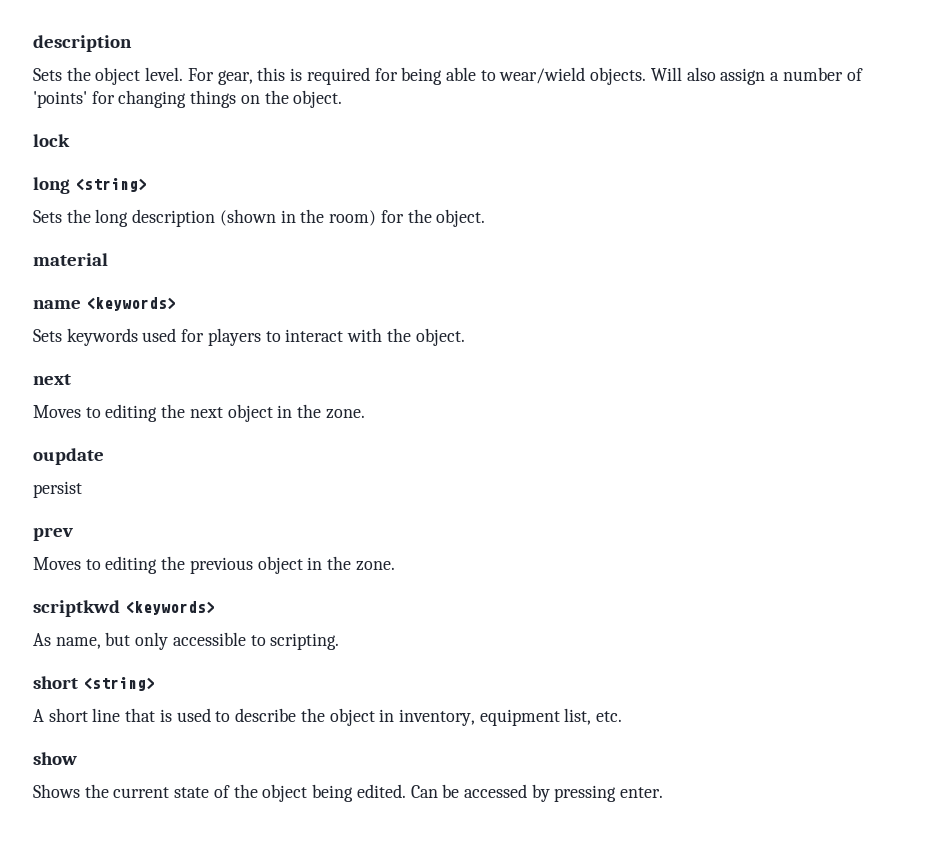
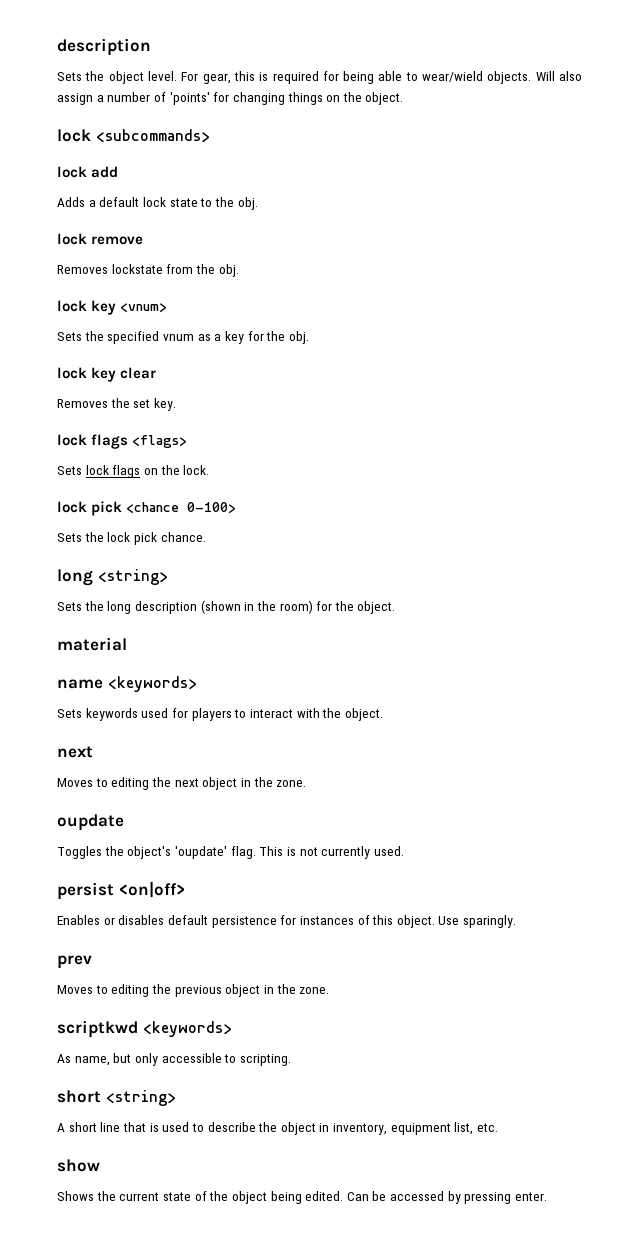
- lock
+ lock <subcommands>
+ lock add
+ Adds a default lock state to the obj.
+ lock remove
+ Removes lockstate from the obj.
+ lock key <vnum>
+ Sets the specified vnum as a key for the obj.
+ lock key clear
+ Removes the set key.
+ lock flags <flags>
+ Sets lock flags on the lock.
+ lock pick <chance 0-100>
+ Sets the lock pick chance.
- persist
+ Toggles the object's 'oupdate' flag. This is not currently used.
+ persist <on|off>
+ Enables or disables default persistence for instances of this object. Use sparingly.

